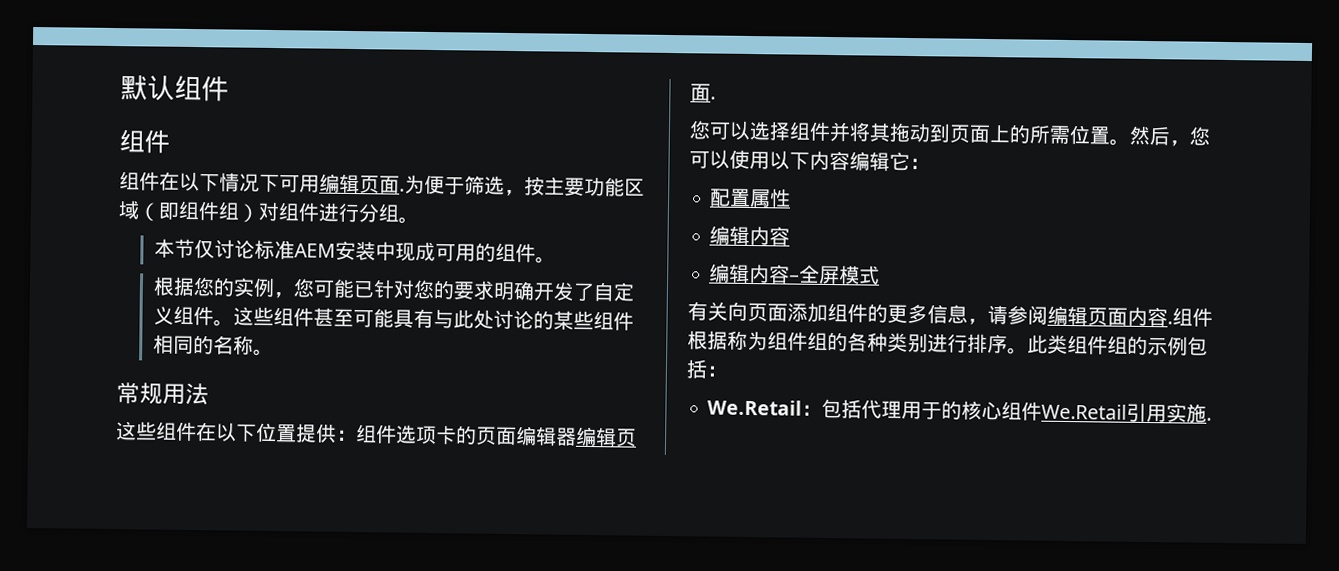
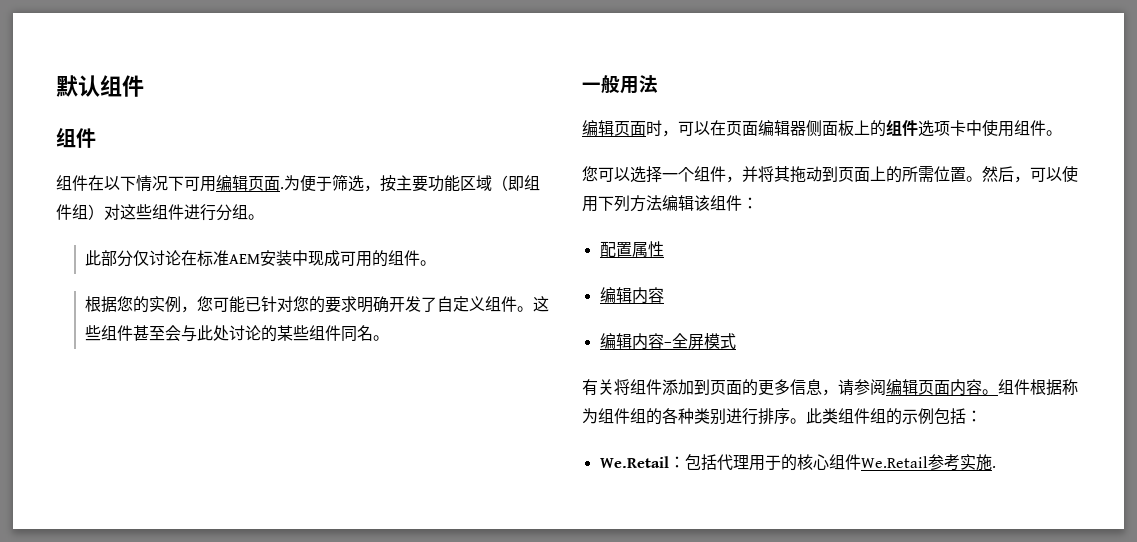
- 为便于筛选，按主要功能区域（即组件组）对组件进行分组。
+ 为便于筛选，按主要功能区域（即组件组）对这些组件进行分组。
- 本节仅讨论标准AEM安装中现成可用的组件。
+ 此部分仅讨论在标准AEM安装中现成可用的组件。
- 这些组件甚至可能具有与此处讨论的某些组件相同的名称。
- 常规用法
+ 这些组件甚至会与此处讨论的某些组件同名。
+ 一般用法
- 这些组件在以下位置提供：组件选项卡的页面编辑器编辑页面.
+ 编辑页面时，可以在页面编辑器侧面板上的组件选项卡中使用组件。
- 您可以选择组件并将其拖动到页面上的所需位置。
+ 您可以选择一个组件，并将其拖动到页面上的所需位置。
- 然后，您可以使用以下内容编辑它：
+ 然后，可以使用下列方法编辑该组件：
- 有关向页面添加组件的更多信息，请参阅编辑页面内容.
+ 有关将组件添加到页面的更多信息，请参阅编辑页面内容。
- We.Retail：包括代理用于的核心组件We.Retail引用实施.
+ We.Retail：包括代理用于的核心组件We.Retail参考实施.

